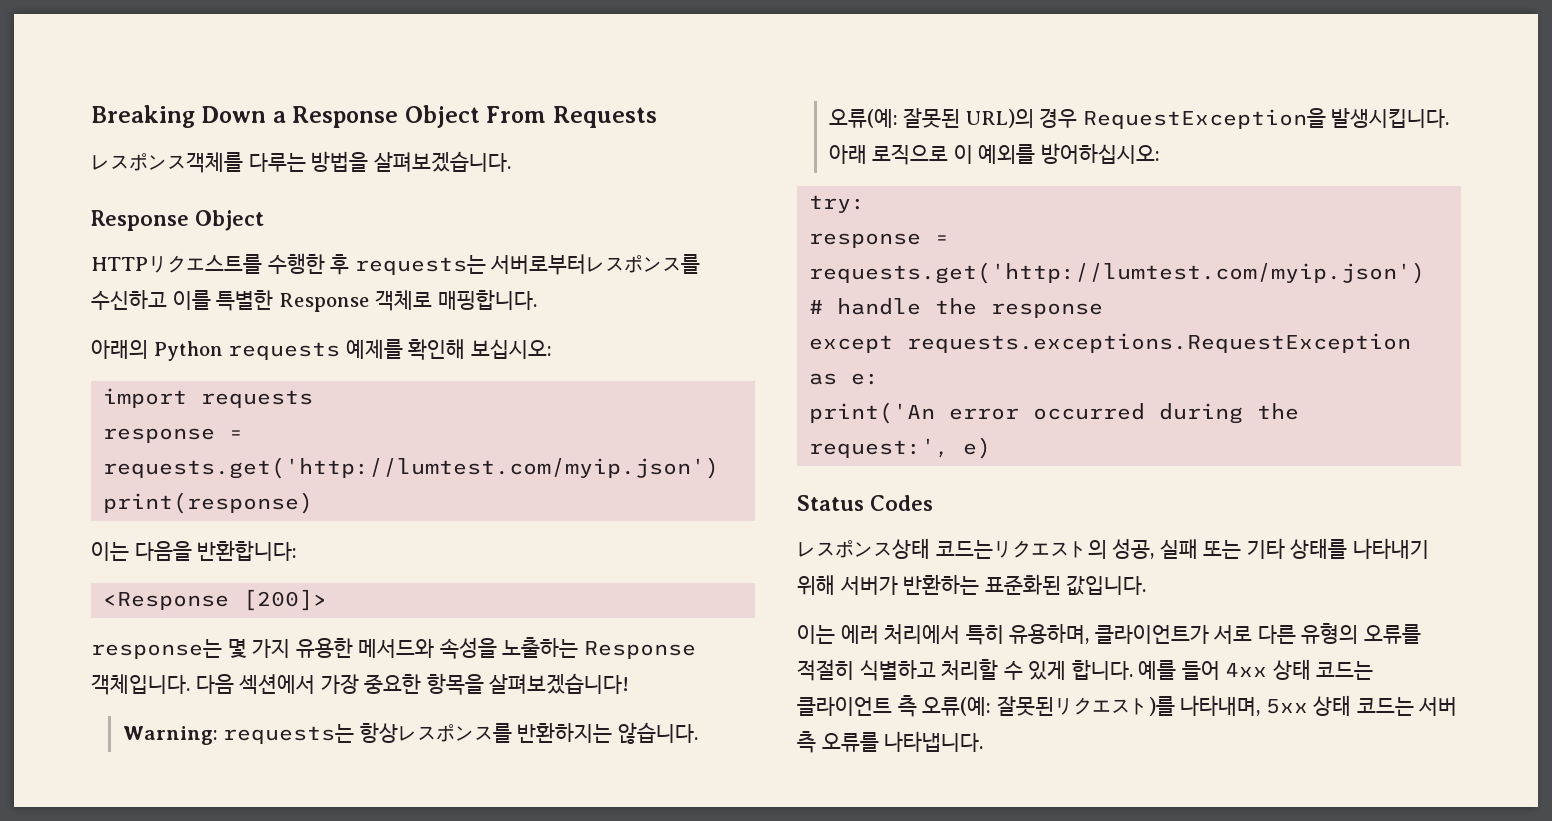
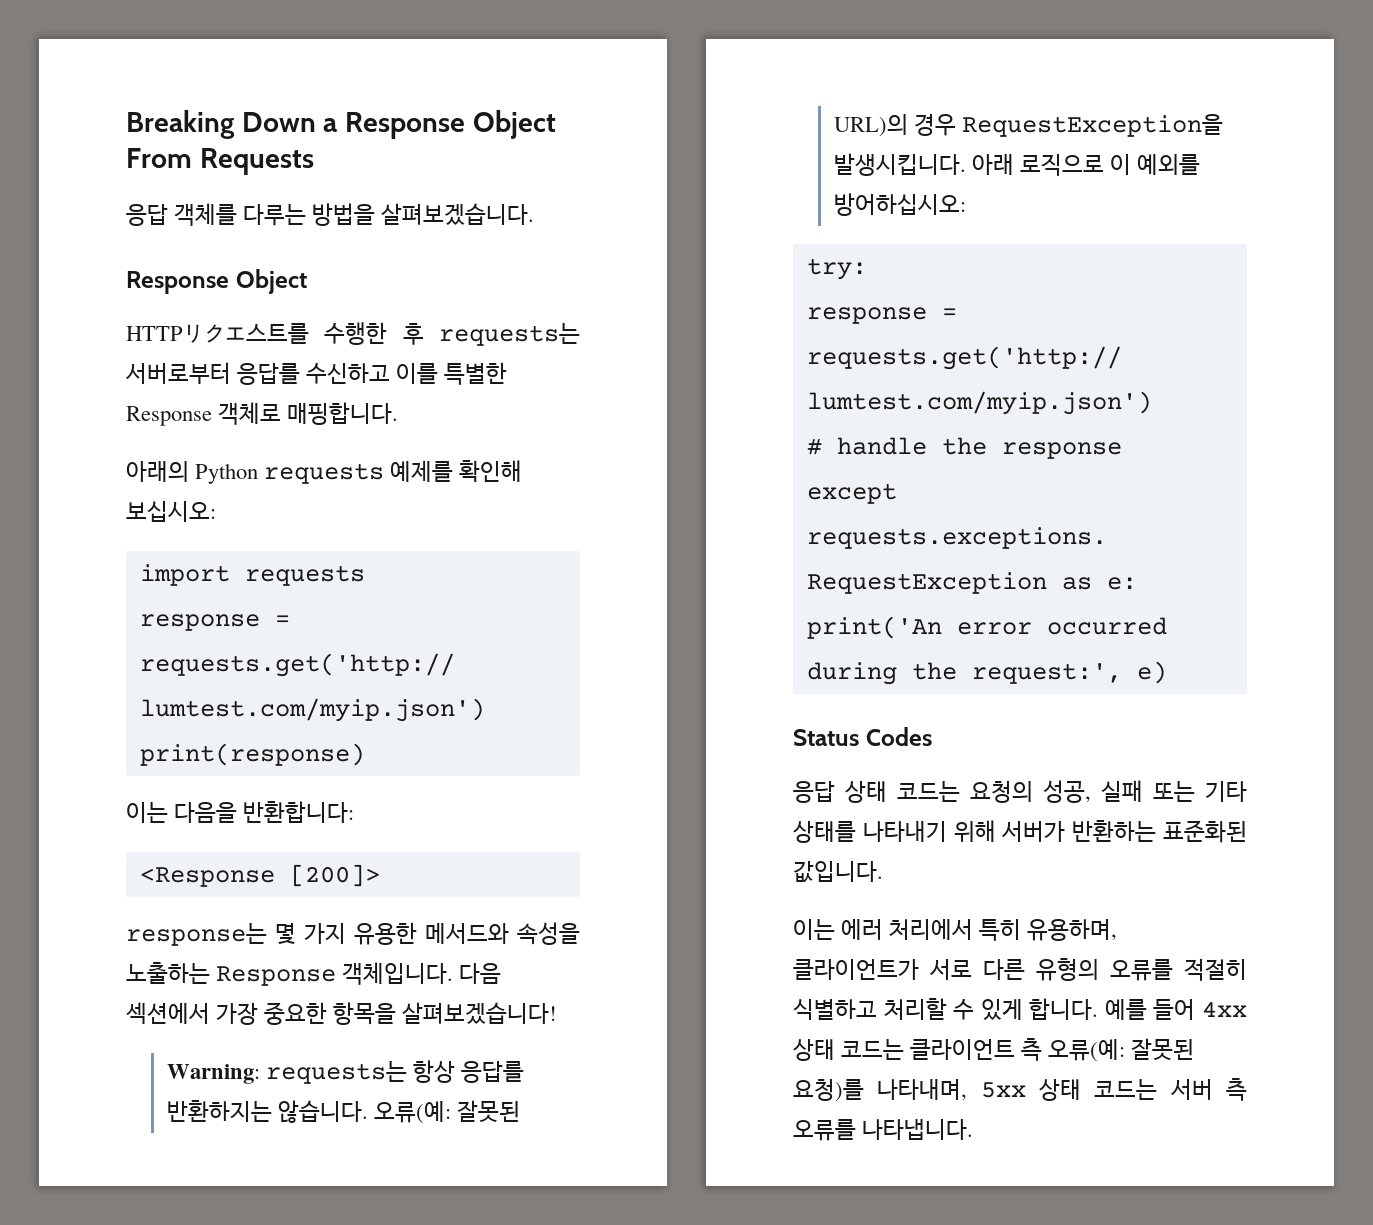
- レスポンス객체를 다루는 방법을 살펴보겠습니다.
+ 응답 객체를 다루는 방법을 살펴보겠습니다.
- HTTPリクエ스트를 수행한 후 requests는 서버로부터レスポンス를 수신하고 이를 특별한 Response 객체로 매핑합니다.
+ HTTPリクエ스트를 수행한 후 requests는 서버로부터 응답를 수신하고 이를 특별한 Response 객체로 매핑합니다.
- Warning: requests는 항상レスポンス를 반환하지는 않습니다.
+ Warning: requests는 항상 응답를 반환하지는 않습니다.
- レスポンス상태 코드는リクエスト의 성공, 실패 또는 기타 상태를 나타내기 위해 서버가 반환하는 표준화된 값입니다.
+ 응답 상태 코드는 요청의 성공, 실패 또는 기타 상태를 나타내기 위해 서버가 반환하는 표준화된 값입니다.
- 예를 들어 4xx 상태 코드는 클라이언트 측 오류(예: 잘못된リクエスト)를 나타내며, 5xx 상태 코드는 서버 측 오류를 나타냅니다.
+ 예를 들어 4xx 상태 코드는 클라이언트 측 오류(예: 잘못된 요청)를 나타내며, 5xx 상태 코드는 서버 측 오류를 나타냅니다.

